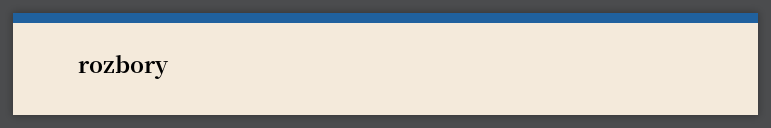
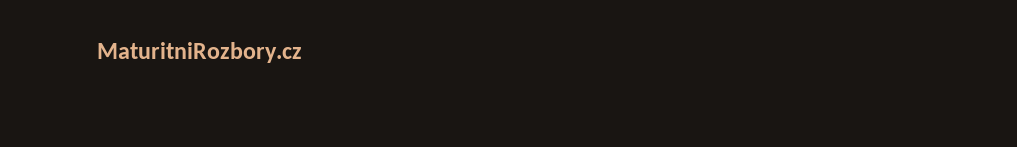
- rozbory
+ MaturitniRozbory.cz

